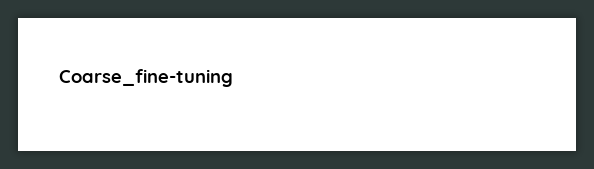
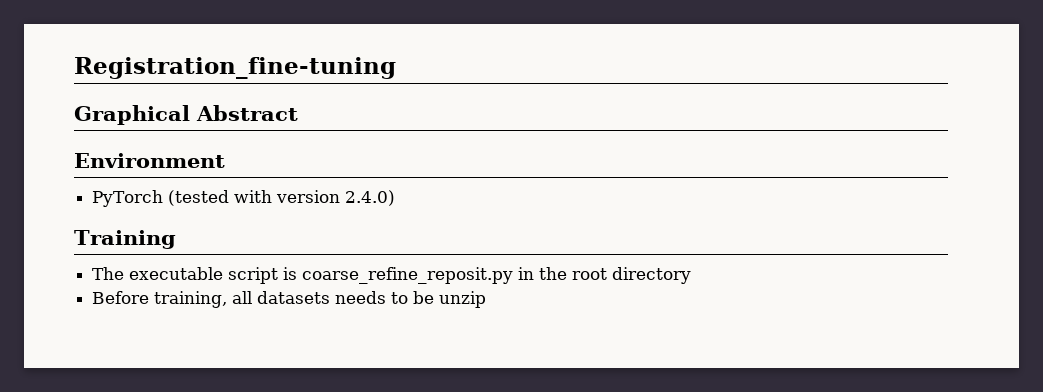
- Coarse_fine-tuning
+ Registration_fine-tuning
+ Graphical Abstract
+ Environment
+ PyTorch (tested with version 2.4.0)
+ Training
+ The executable script is coarse_refine_reposit.py in the root directory
+ Before training, all datasets needs to be unzip

